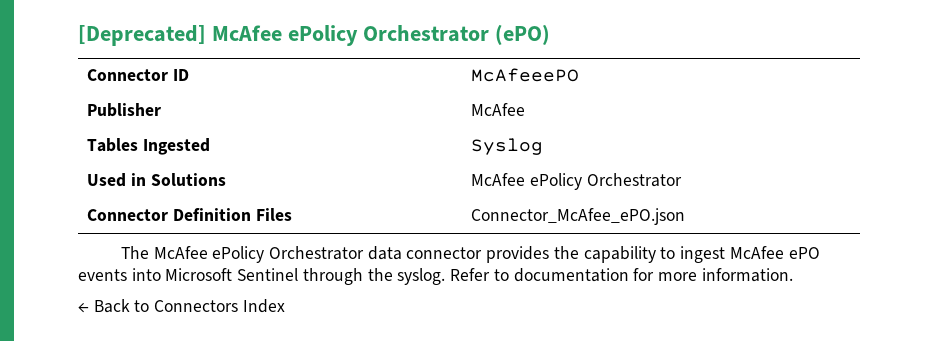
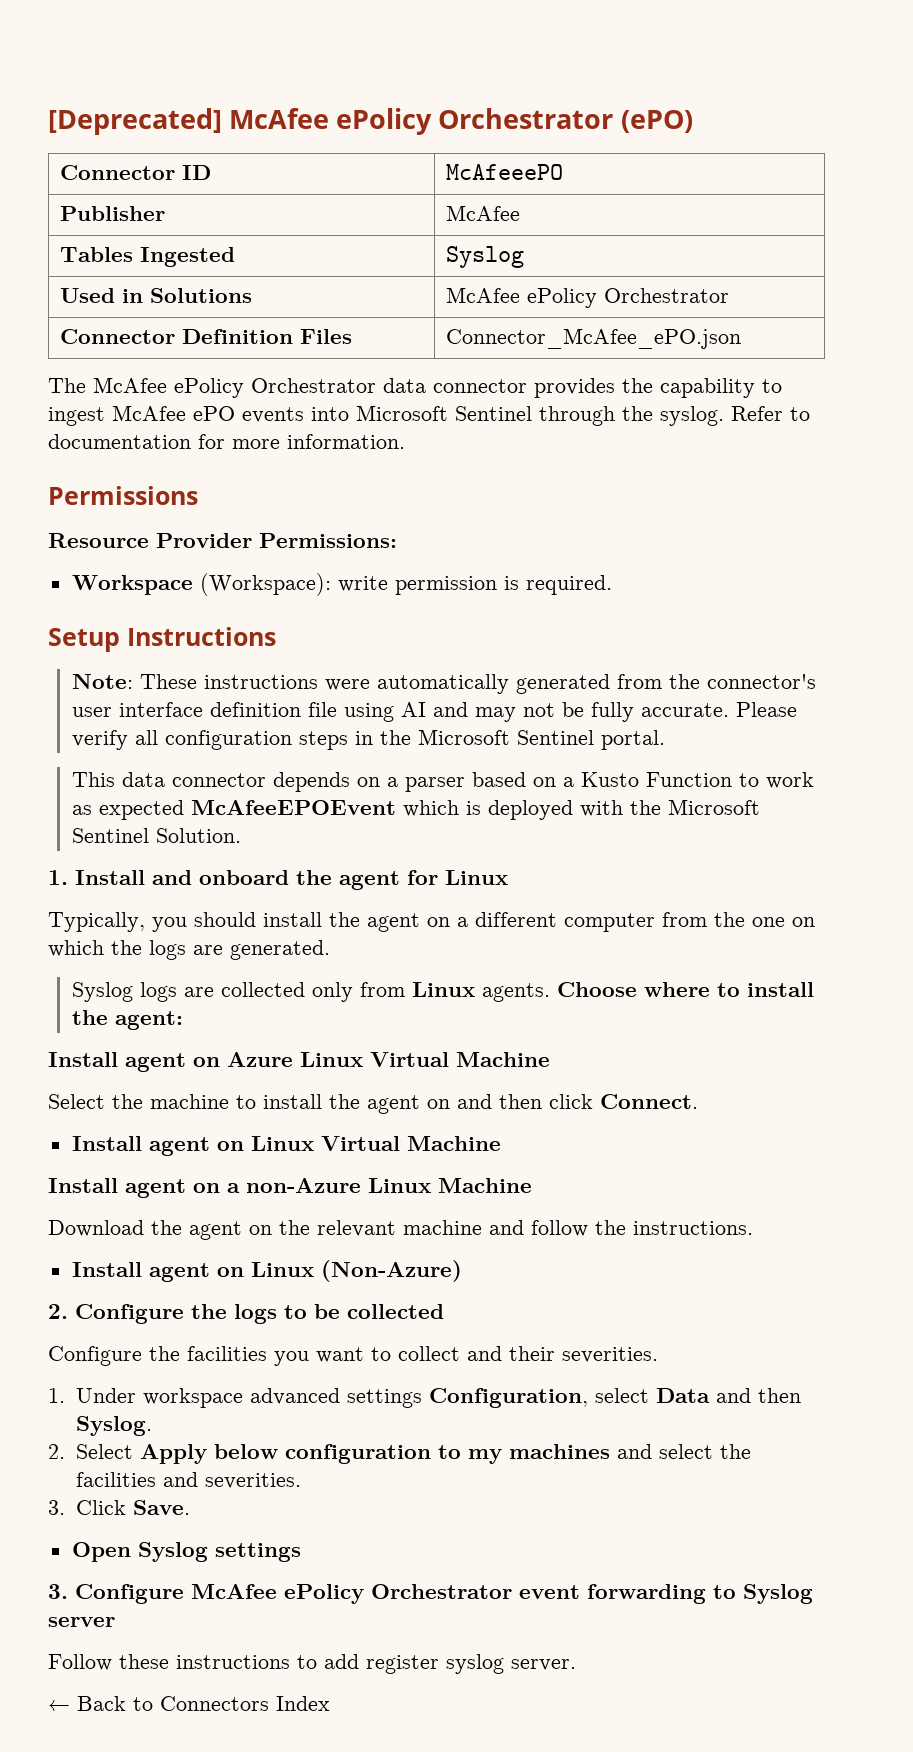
+ Permissions
+ Resource Provider Permissions:
+ Workspace (Workspace): write permission is required.
+ Setup Instructions
+ Note: These instructions were automatically generated from the connector's user interface definition file using AI and may not be fully accurate. Please verify all configuration steps in the Microsoft Sentinel portal.
+ This data connector depends on a parser based on a Kusto Function to work as expected McAfeeEPOEvent which is deployed with the Microsoft Sentinel Solution.
+ 1. Install and onboard the agent for Linux
+ Typically, you should install the agent on a different computer from the one on which the logs are generated.
+ Syslog logs are collected only from Linux agents. Choose where to install the agent:
+ Install agent on Azure Linux Virtual Machine
+ Select the machine to install the agent on and then click Connect.
+ Install agent on Linux Virtual Machine
+ Install agent on a non-Azure Linux Machine
+ Download the agent on the relevant machine and follow the instructions.
+ Install agent on Linux (Non-Azure)
+ 2. Configure the logs to be collected
+ Configure the facilities you want to collect and their severities.
+ 1. Under workspace advanced settings Configuration, select Data and then Syslog.
+ 2. Select Apply below configuration to my machines and select the facilities and severities.
+ 3. Click Save.
+ Open Syslog settings
+ 3. Configure McAfee ePolicy Orchestrator event forwarding to Syslog server
+ Follow these instructions to add register syslog server.

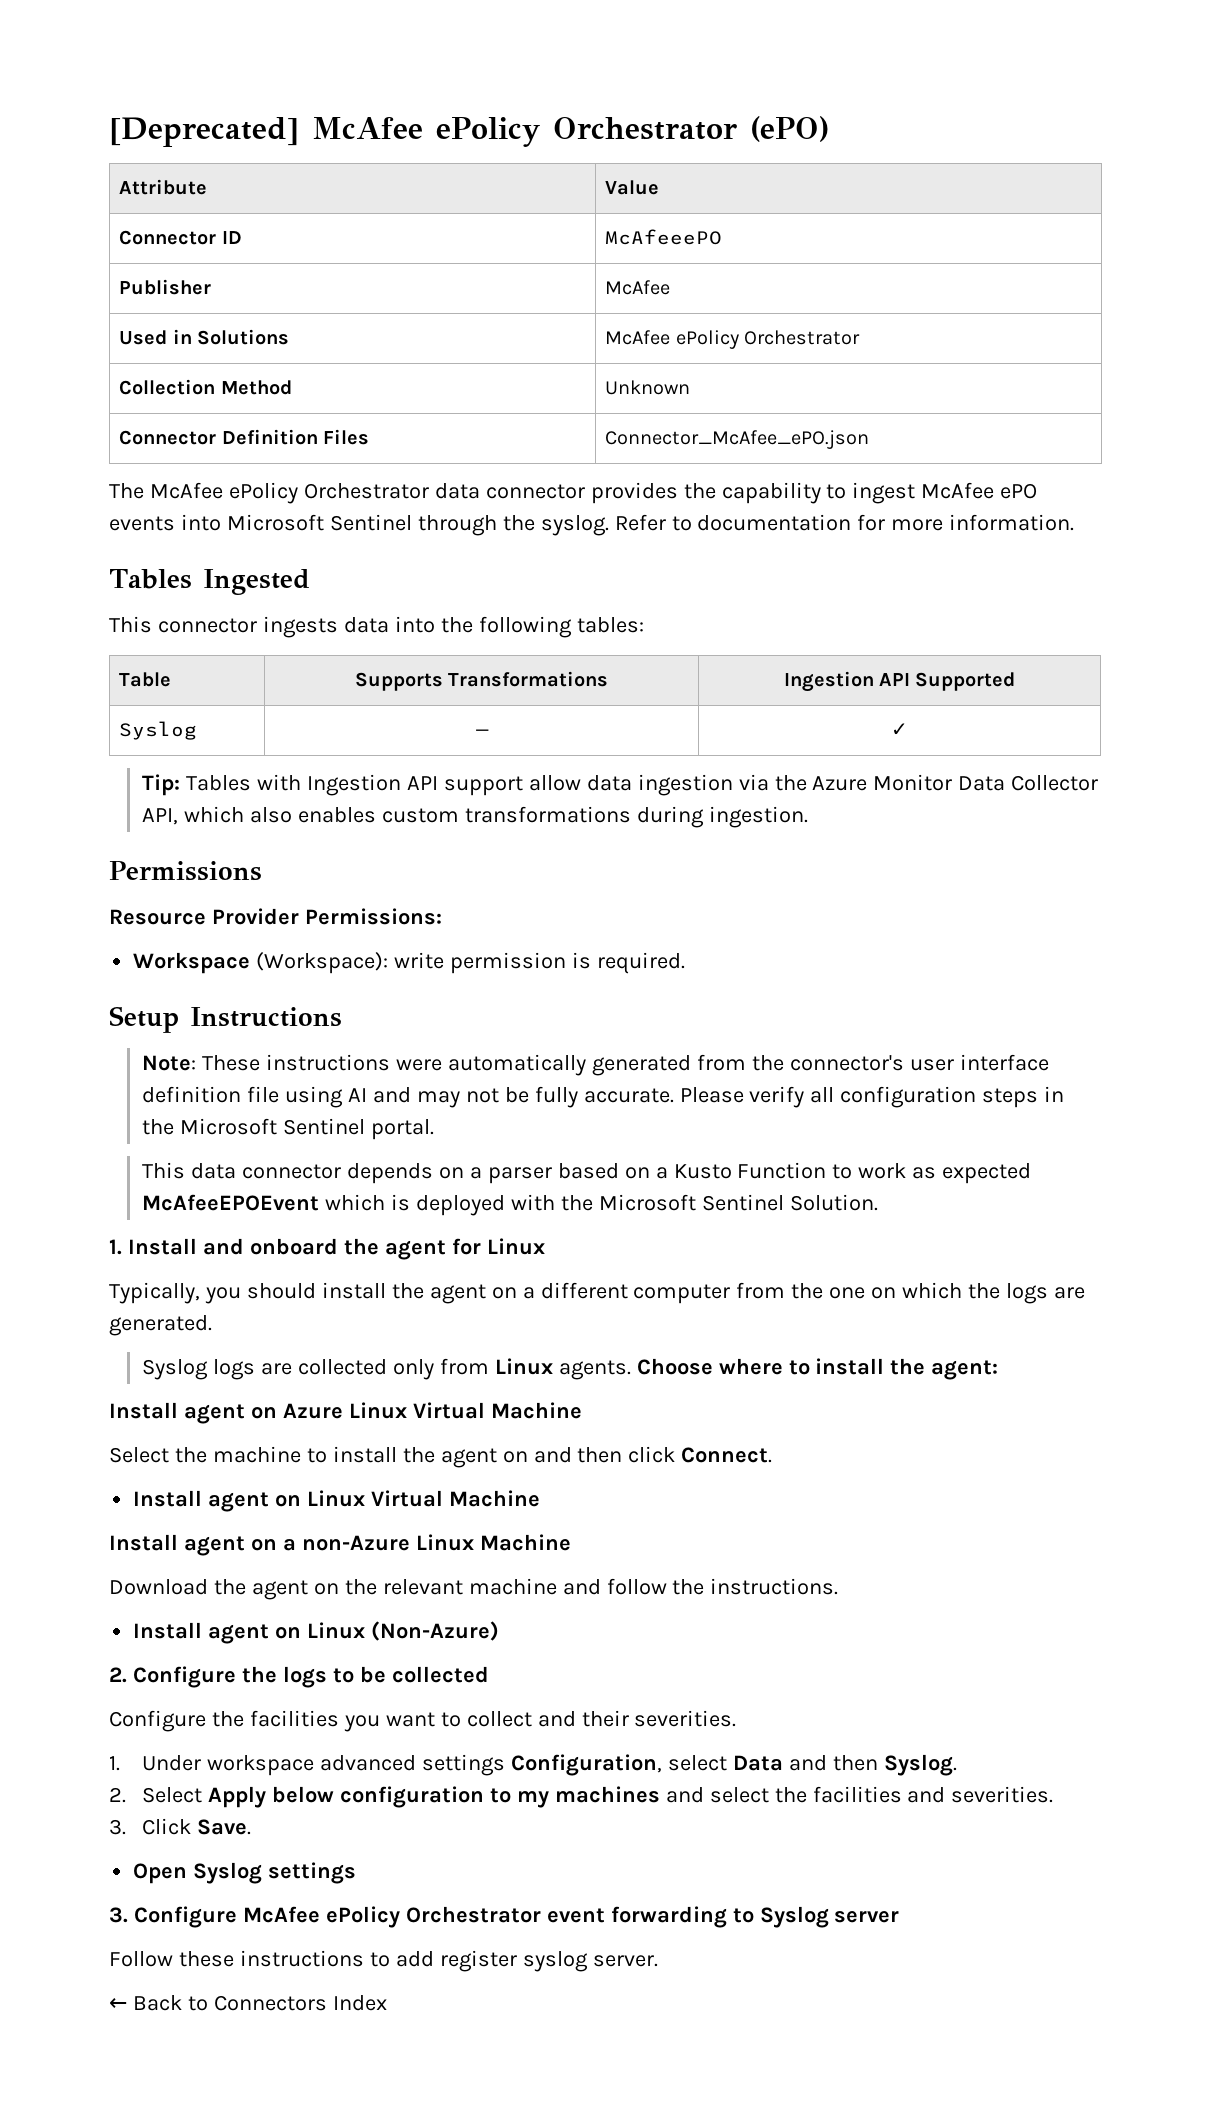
+ Attribute | Value
- Tables Ingested | Syslog
+ Collection Method | Unknown
+ Tables Ingested
+ This connector ingests data into the following tables:
+ Table | Supports Transformations | Ingestion API Supported
+ Syslog | — | ✓
+ Tip: Tables with Ingestion API support allow data ingestion via the Azure Monitor Data Collector API, which also enables custom transformations during ingestion.

